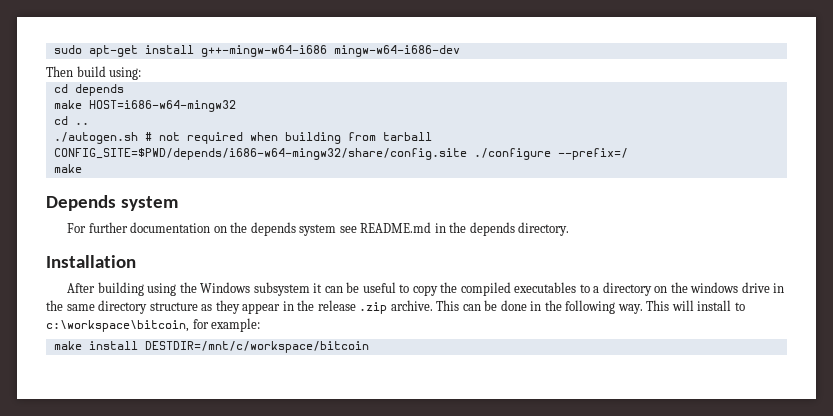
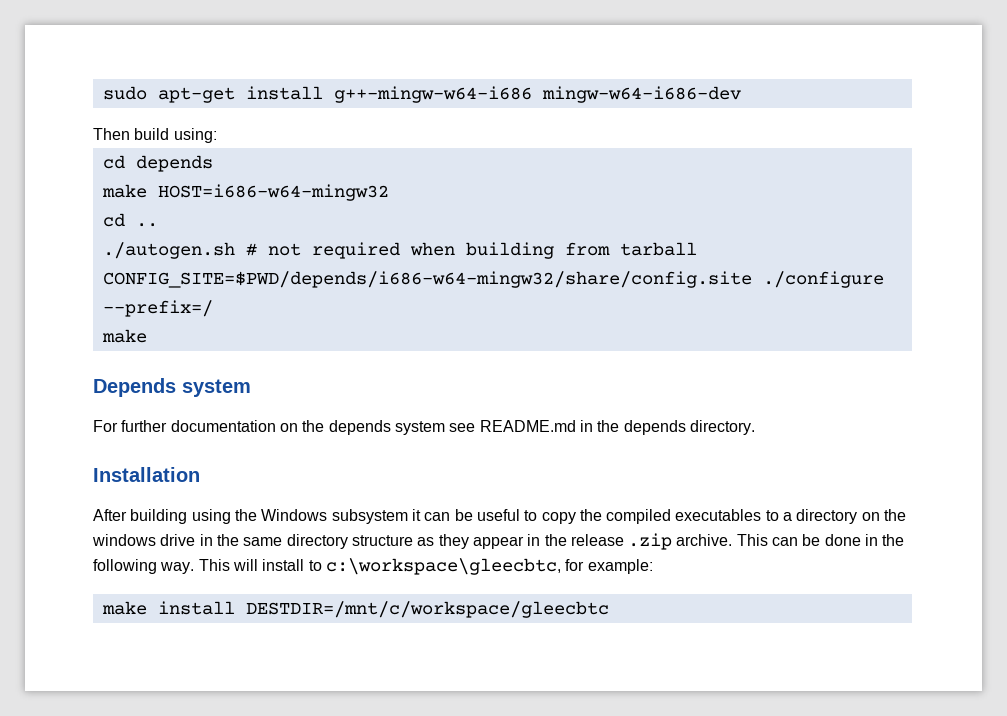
- This will install to c:\workspace\bitcoin, for example:
+ This will install to c:\workspace\gleecbtc, for example:
- make install DESTDIR=/mnt/c/workspace/bitcoin
+ make install DESTDIR=/mnt/c/workspace/gleecbtc

